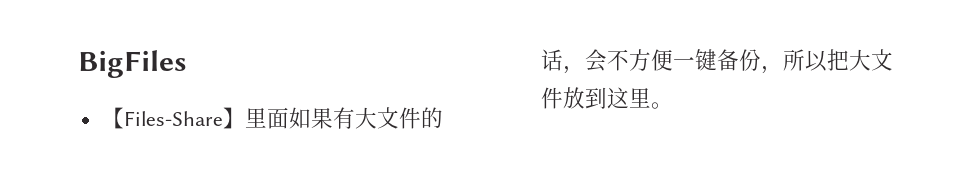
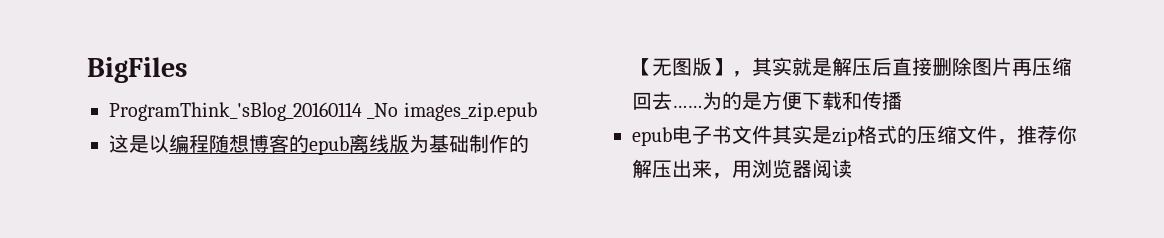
- 【Files-Share】里面如果有大文件的话，会不方便一键备份，所以把大文件放到这里。
+ ProgramThink_'sBlog_20160114 _No images_zip.epub
+ 这是以编程随想博客的epub离线版为基础制作的【无图版】，其实就是解压后直接删除图片再压缩回去……为的是方便下载和传播
+ epub电子书文件其实是zip格式的压缩文件，推荐你解压出来，用浏览器阅读

